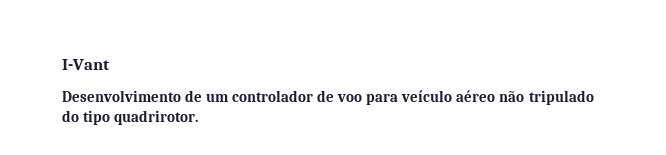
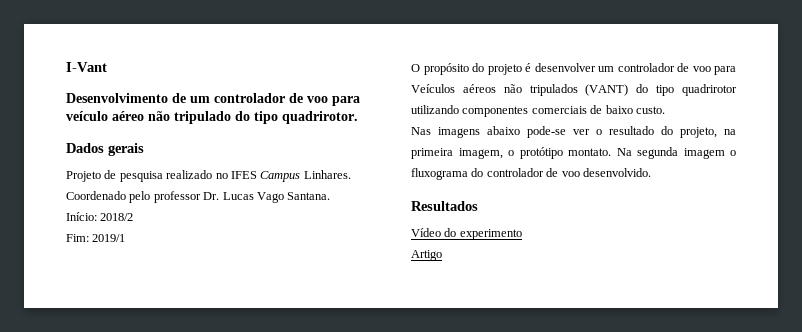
+ Dados gerais
+ Projeto de pesquisa realizado no IFES Campus Linhares. Coordenado pelo professor Dr. Lucas Vago Santana.
+ Início: 2018/2
+ Fim: 2019/1
+ O propósito do projeto é desenvolver um controlador de voo para Veículos aéreos não tripulados (VANT) do tipo quadrirotor utilizando componentes comerciais de baixo custo.
+ Nas imagens abaixo pode-se ver o resultado do projeto, na primeira imagem, o protótipo montato. Na segunda imagem o fluxograma do controlador de voo desenvolvido.
+ Resultados
+ Vídeo do experimento
+ Artigo

